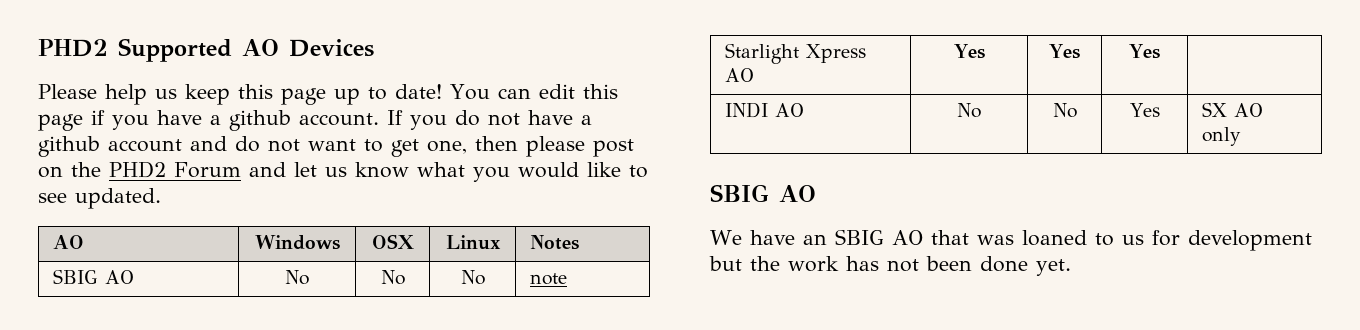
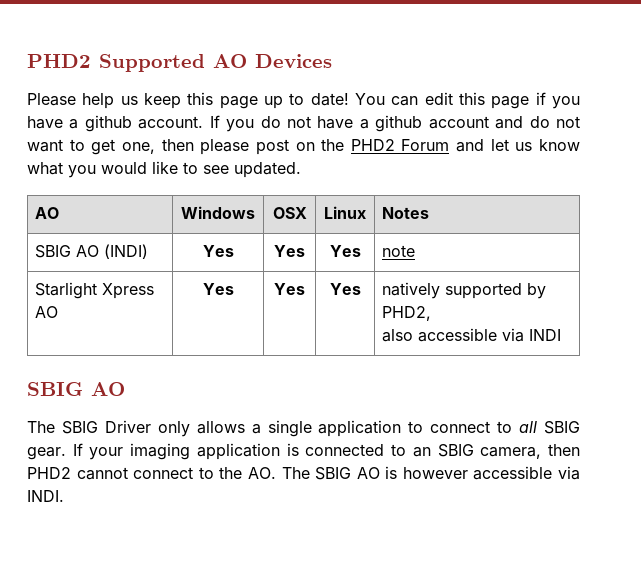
- SBIG AO | No | No | No | note
+ SBIG AO (INDI) | Yes | Yes | Yes | note
- Starlight Xpress AO | Yes | Yes | Yes |
- INDI AO | No | No | Yes | SX AO only
+ Starlight Xpress AO | Yes | Yes | Yes | natively supported by PHD2,
+ also accessible via INDI
  SBIG AO
- We have an SBIG AO that was loaned to us for development but the work has not been done yet.
+ The SBIG Driver only allows a single application to connect to all SBIG gear. If your imaging application is connected to an SBIG camera, then PHD2 cannot connect to the AO. The SBIG AO is however accessible via INDI.

